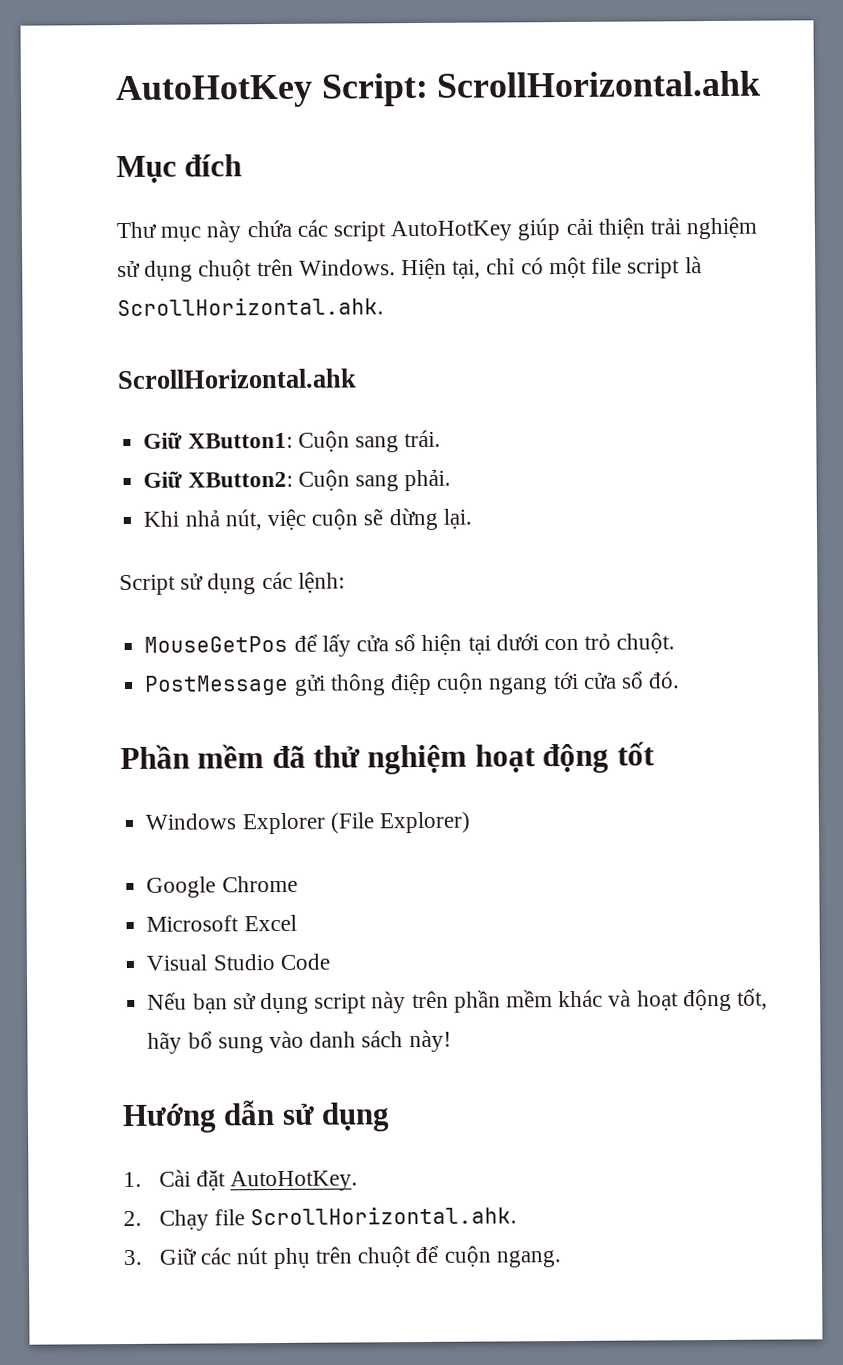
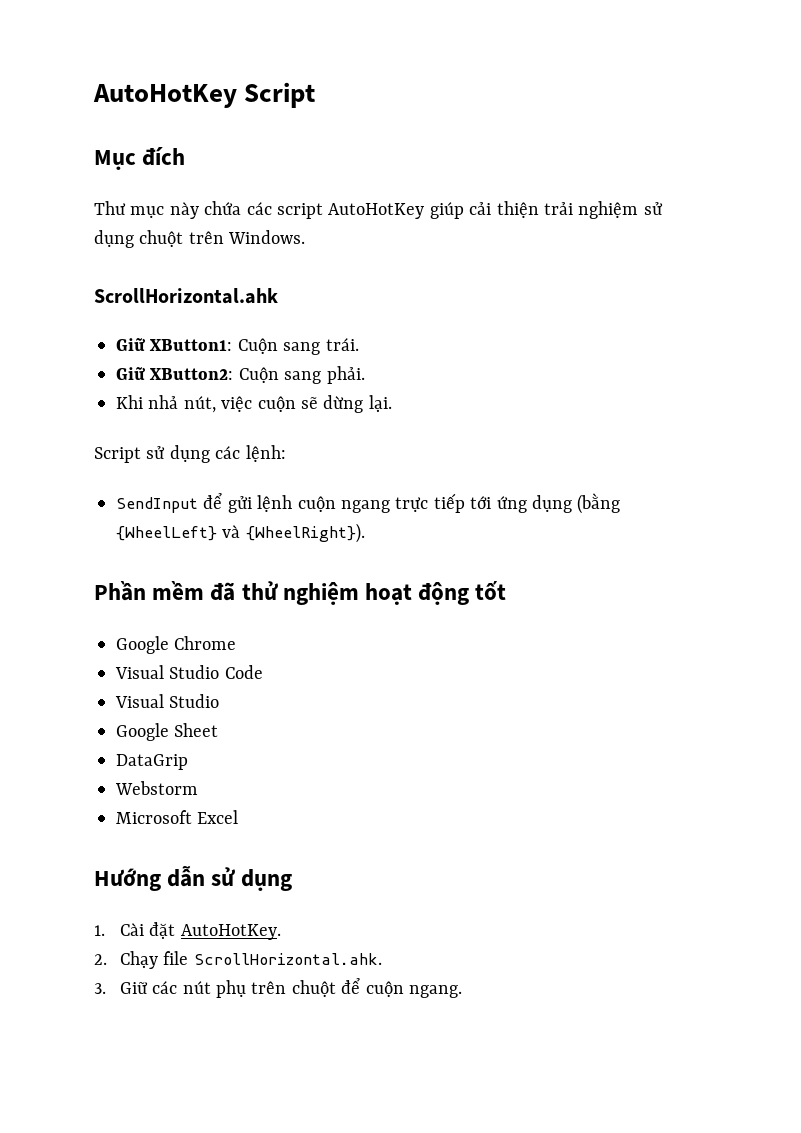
- AutoHotKey Script: ScrollHorizontal.ahk
+ AutoHotKey Script
- Hiện tại, chỉ có một file script là ScrollHorizontal.ahk.
- MouseGetPos để lấy cửa sổ hiện tại dưới con trỏ chuột.
- PostMessage gửi thông điệp cuộn ngang tới cửa sổ đó.
+ SendInput để gửi lệnh cuộn ngang trực tiếp tới ứng dụng (bằng {WheelLeft} và {WheelRight}).
- Windows Explorer (File Explorer)
- Microsoft Excel
  Visual Studio Code
- Nếu bạn sử dụng script này trên phần mềm khác và hoạt động tốt, hãy bổ sung vào danh sách này!
+ Visual Studio
+ Google Sheet
+ DataGrip
+ Webstorm
+ Microsoft Excel

